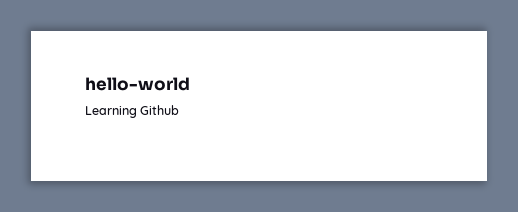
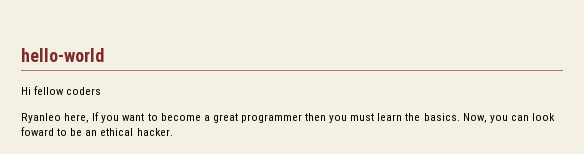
- Learning Github
+ Hi fellow coders
+ Ryanleo here, If you want to become a great programmer then you must learn the basics. Now, you can look foward to be an ethical hacker.

